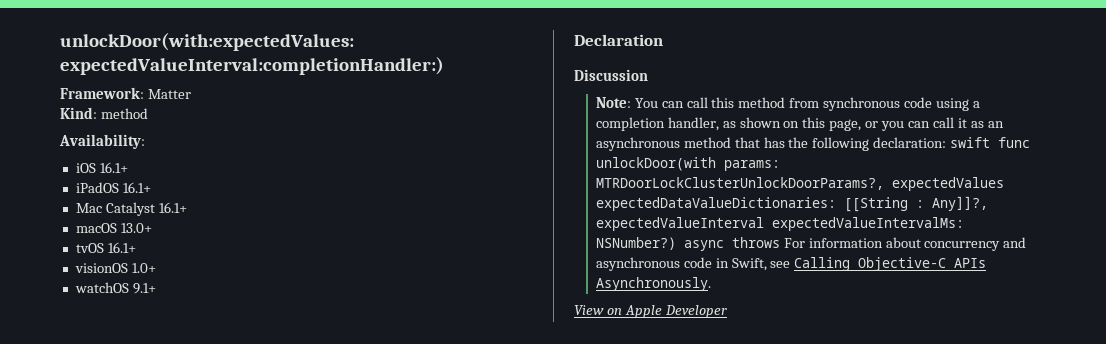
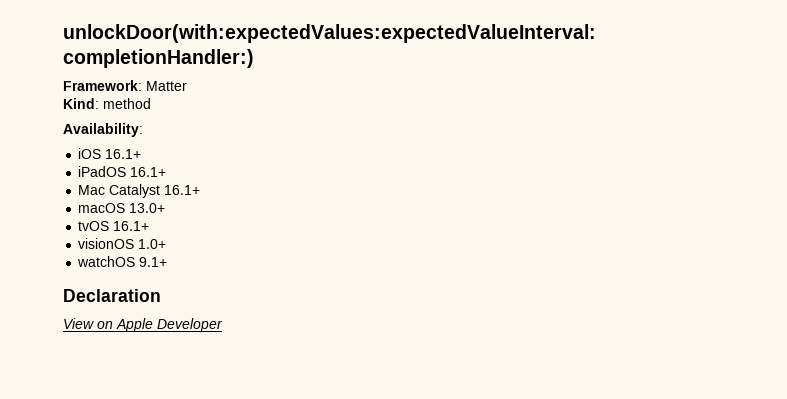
- Discussion
- Note: You can call this method from synchronous code using a completion handler, as shown on this page, or you can call it as an asynchronous method that has the following declaration: swift func unlockDoor(with params: MTRDoorLockClusterUnlockDoorParams?, expectedValues expectedDataValueDictionaries: [[String : Any]]?, expectedValueInterval expectedValueIntervalMs: NSNumber?) async throws For information about concurrency and asynchronous code in Swift, see Calling Objective-C APIs Asynchronously.

